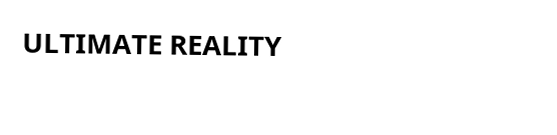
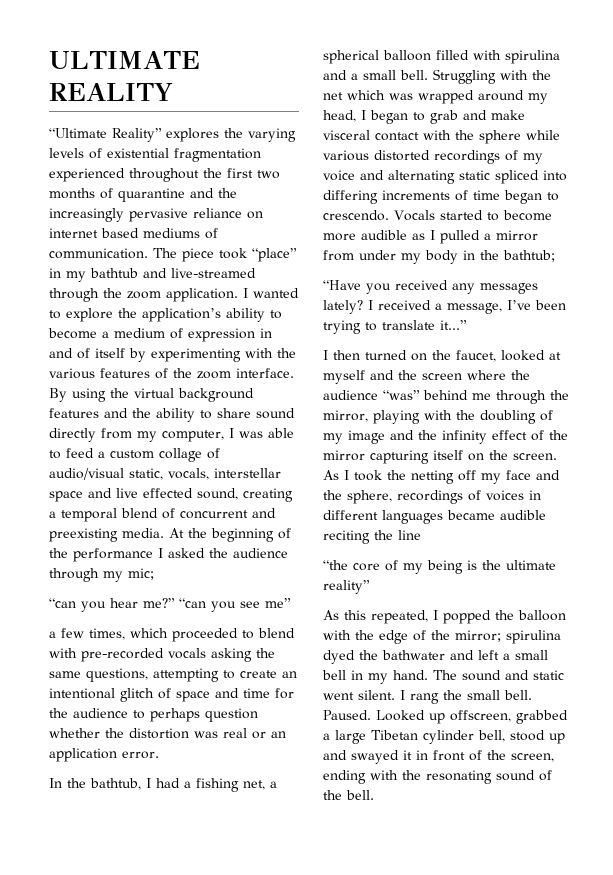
+ “Ultimate Reality” explores the varying levels of existential fragmentation experienced throughout the first two months of quarantine and the increasingly pervasive reliance on internet based mediums of communication. The piece took “place” in my bathtub and live-streamed through the zoom application. I wanted to explore the application’s ability to become a medium of expression in and of itself by experimenting with the various features of the zoom interface. By using the virtual background features and the ability to share sound directly from my computer, I was able to feed a custom collage of audio/visual static, vocals, interstellar space and live effected sound, creating a temporal blend of concurrent and preexisting media. At the beginning of the performance I asked the audience through my mic;
+ “can you hear me?” “can you see me”
+ a few times, which proceeded to blend with pre-recorded vocals asking the same questions, attempting to create an intentional glitch of space and time for the audience to perhaps question whether the distortion was real or an application error.
+ In the bathtub, I had a fishing net, a spherical balloon filled with spirulina and a small bell. Struggling with the net which was wrapped around my head, I began to grab and make visceral contact with the sphere while various distorted recordings of my voice and alternating static spliced into differing increments of time began to crescendo. Vocals started to become more audible as I pulled a mirror from under my body in the bathtub;
+ “Have you received any messages lately? I received a message, I’ve been trying to translate it...”
+ I then turned on the faucet, looked at myself and the screen where the audience “was” behind me through the mirror, playing with the doubling of my image and the infinity effect of the mirror capturing itself on the screen. As I took the netting off my face and the sphere, recordings of voices in different languages became audible reciting the line
+ “the core of my being is the ultimate reality”
+ As this repeated, I popped the balloon with the edge of the mirror; spirulina dyed the bathwater and left a small bell in my hand. The sound and static went silent. I rang the small bell. Paused. Looked up offscreen, grabbed a large Tibetan cylinder bell, stood up and swayed it in front of the screen, ending with the resonating sound of the bell.

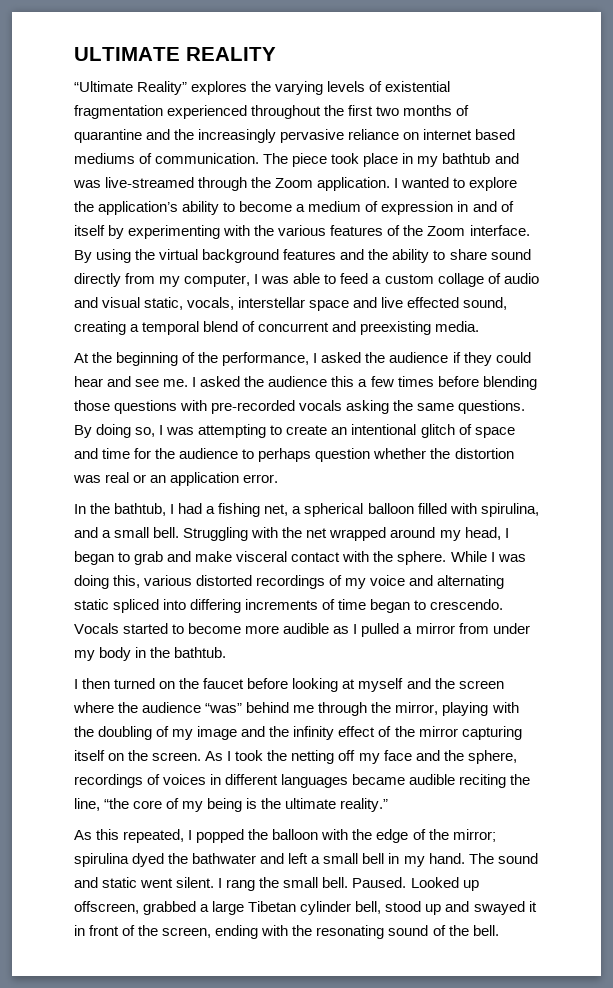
- The piece took “place” in my bathtub and live-streamed through the zoom application.
+ The piece took place in my bathtub and was live-streamed through the Zoom application.
- I wanted to explore the application’s ability to become a medium of expression in and of itself by experimenting with the various features of the zoom interface.
+ I wanted to explore the application’s ability to become a medium of expression in and of itself by experimenting with the various features of the Zoom interface.
- By using the virtual background features and the ability to share sound directly from my computer, I was able to feed a custom collage of audio/visual static, vocals, interstellar space and live effected sound, creating a temporal blend of concurrent and preexisting media. At the beginning of the performance I asked the audience through my mic;
- “can you hear me?” “can you see me”
- a few times, which proceeded to blend with pre-recorded vocals asking the same questions, attempting to create an intentional glitch of space and time for the audience to perhaps question whether the distortion was real or an application error.
+ By using the virtual background features and the ability to share sound directly from my computer, I was able to feed a custom collage of audio and visual static, vocals, interstellar space and live effected sound, creating a temporal blend of concurrent and preexisting media.
+ At the beginning of the performance, I asked the audience if they could hear and see me. I asked the audience this a few times before blending those questions with pre-recorded vocals asking the same questions. By doing so, I was attempting to create an intentional glitch of space and time for the audience to perhaps question whether the distortion was real or an application error.
- In the bathtub, I had a fishing net, a spherical balloon filled with spirulina and a small bell.
+ In the bathtub, I had a fishing net, a spherical balloon filled with spirulina, and a small bell.
- Struggling with the net which was wrapped around my head, I began to grab and make visceral contact with the sphere while various distorted recordings of my voice and alternating static spliced into differing increments of time began to crescendo.
+ Struggling with the net wrapped around my head, I began to grab and make visceral contact with the sphere. While I was doing this, various distorted recordings of my voice and alternating static spliced into differing increments of time began to crescendo.
- Vocals started to become more audible as I pulled a mirror from under my body in the bathtub;
- “Have you received any messages lately? I received a message, I’ve been trying to translate it...”
+ Vocals started to become more audible as I pulled a mirror from under my body in the bathtub.
- I then turned on the faucet, looked at myself and the screen where the audience “was” behind me through the mirror, playing with the doubling of my image and the infinity effect of the mirror capturing itself on the screen.
+ I then turned on the faucet before looking at myself and the screen where the audience “was” behind me through the mirror, playing with the doubling of my image and the infinity effect of the mirror capturing itself on the screen.
- As I took the netting off my face and the sphere, recordings of voices in different languages became audible reciting the line
- “the core of my being is the ultimate reality”
+ As I took the netting off my face and the sphere, recordings of voices in different languages became audible reciting the line, “the core of my being is the ultimate reality.”

